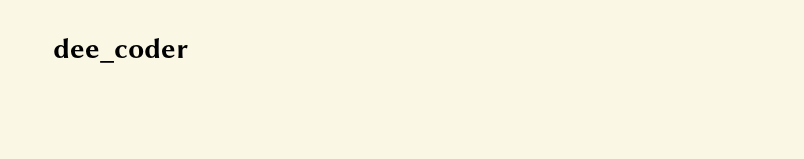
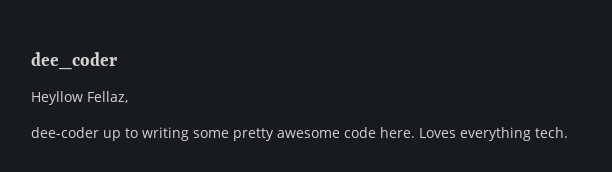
+ Heyllow Fellaz,
+ dee-coder up to writing some pretty awesome code here. Loves everything tech.

